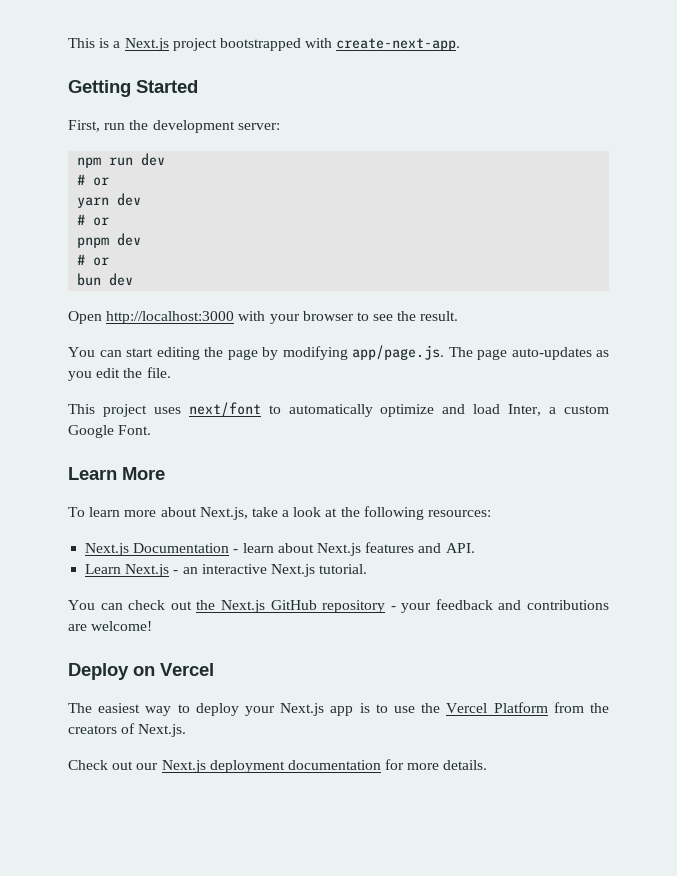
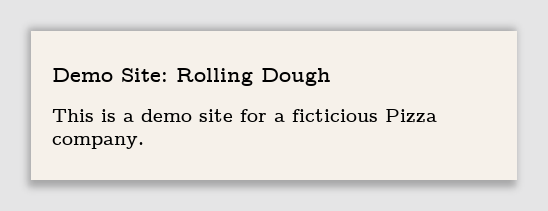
- This is a Next.js project bootstrapped with create-next-app.
- Getting Started
- First, run the development server:
- npm run dev
- # or
- yarn dev
- # or
- pnpm dev
- # or
- bun dev
- Open http://localhost:3000 with your browser to see the result.
- You can start editing the page by modifying app/page.js. The page auto-updates as you edit the file.
- This project uses next/font to automatically optimize and load Inter, a custom Google Font.
- Learn More
- To learn more about Next.js, take a look at the following resources:
- Next.js Documentation - learn about Next.js features and API.
- Learn Next.js - an interactive Next.js tutorial.
- You can check out the Next.js GitHub repository - your feedback and contributions are welcome!
- Deploy on Vercel
- The easiest way to deploy your Next.js app is to use the Vercel Platform from the creators of Next.js.
- Check out our Next.js deployment documentation for more details.
+ Demo Site: Rolling Dough
+ This is a demo site for a ficticious Pizza company.

